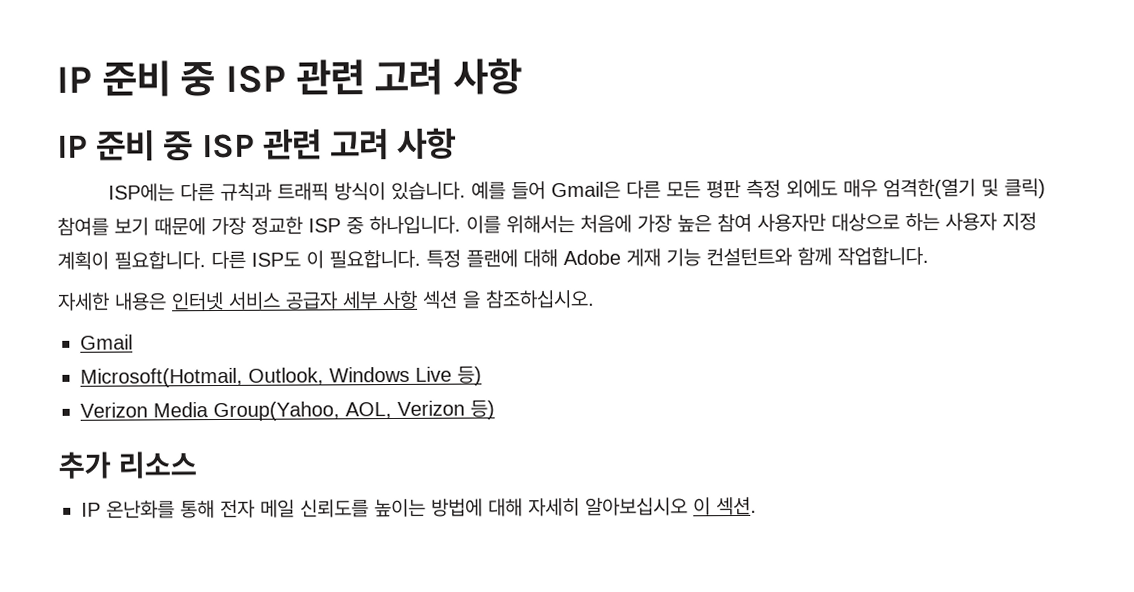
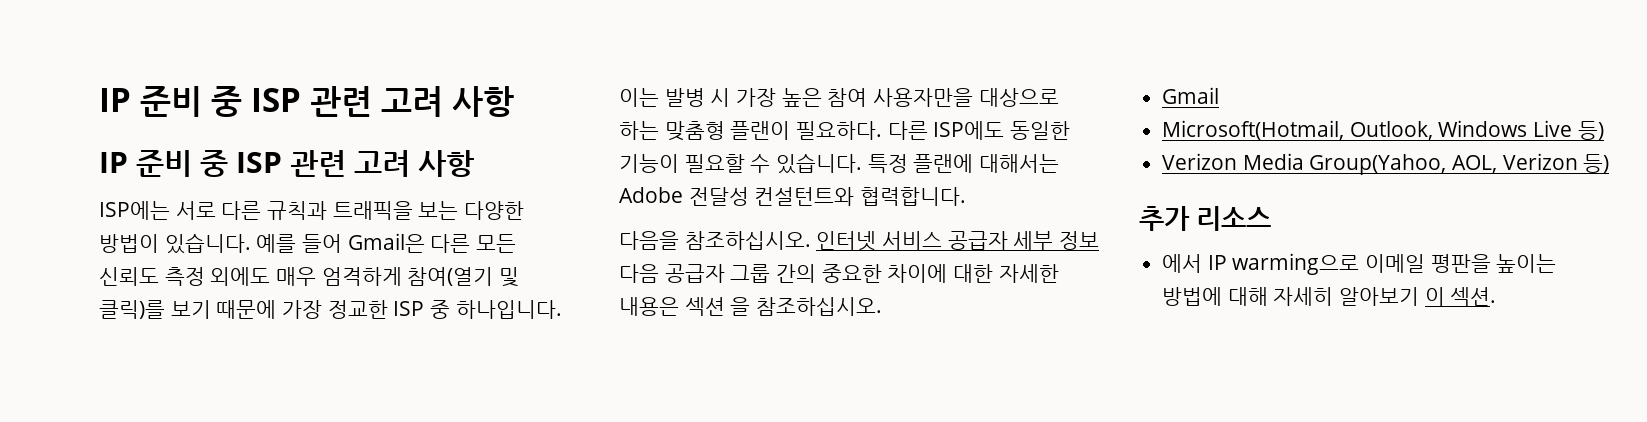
- ISP에는 다른 규칙과 트래픽 방식이 있습니다.
+ ISP에는 서로 다른 규칙과 트래픽을 보는 다양한 방법이 있습니다.
- 예를 들어 Gmail은 다른 모든 평판 측정 외에도 매우 엄격한(열기 및 클릭) 참여를 보기 때문에 가장 정교한 ISP 중 하나입니다.
+ 예를 들어 Gmail은 다른 모든 신뢰도 측정 외에도 매우 엄격하게 참여(열기 및 클릭)를 보기 때문에 가장 정교한 ISP 중 하나입니다.
- 이를 위해서는 처음에 가장 높은 참여 사용자만 대상으로 하는 사용자 지정 계획이 필요합니다. 다른 ISP도 이 필요합니다. 특정 플랜에 대해 Adobe 게재 기능 컨설턴트와 함께 작업합니다.
- 자세한 내용은 인터넷 서비스 공급자 세부 사항 섹션 을 참조하십시오.
+ 이는 발병 시 가장 높은 참여 사용자만을 대상으로 하는 맞춤형 플랜이 필요하다. 다른 ISP에도 동일한 기능이 필요할 수 있습니다. 특정 플랜에 대해서는 Adobe 전달성 컨설턴트와 협력합니다.
+ 다음을 참조하십시오. 인터넷 서비스 공급자 세부 정보 다음 공급자 그룹 간의 중요한 차이에 대한 자세한 내용은 섹션 을 참조하십시오.
- IP 온난화를 통해 전자 메일 신뢰도를 높이는 방법에 대해 자세히 알아보십시오 이 섹션.
+ 에서 IP warming으로 이메일 평판을 높이는 방법에 대해 자세히 알아보기 이 섹션.

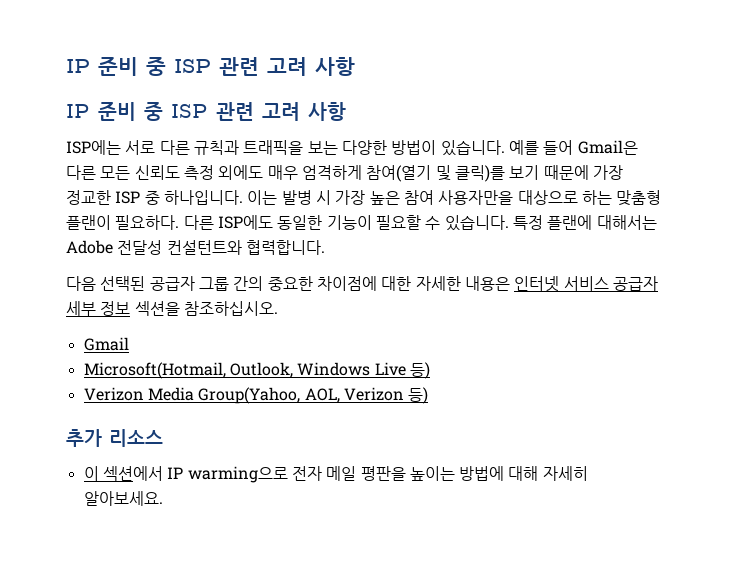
- 다음을 참조하십시오. 인터넷 서비스 공급자 세부 정보 다음 공급자 그룹 간의 중요한 차이에 대한 자세한 내용은 섹션 을 참조하십시오.
+ 다음 선택된 공급자 그룹 간의 중요한 차이점에 대한 자세한 내용은 인터넷 서비스 공급자 세부 정보 섹션을 참조하십시오.
- 에서 IP warming으로 이메일 평판을 높이는 방법에 대해 자세히 알아보기 이 섹션.
+ 이 섹션에서 IP warming으로 전자 메일 평판을 높이는 방법에 대해 자세히 알아보세요.

